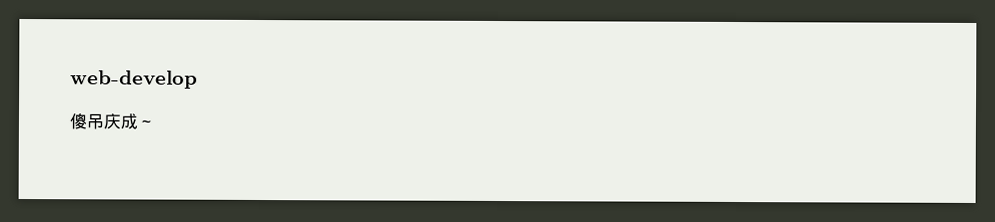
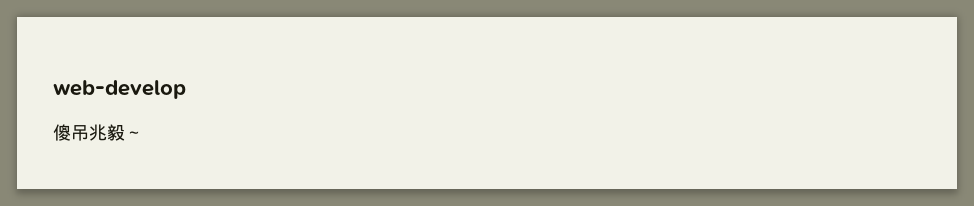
- 傻吊庆成～
+ 傻吊兆毅～

